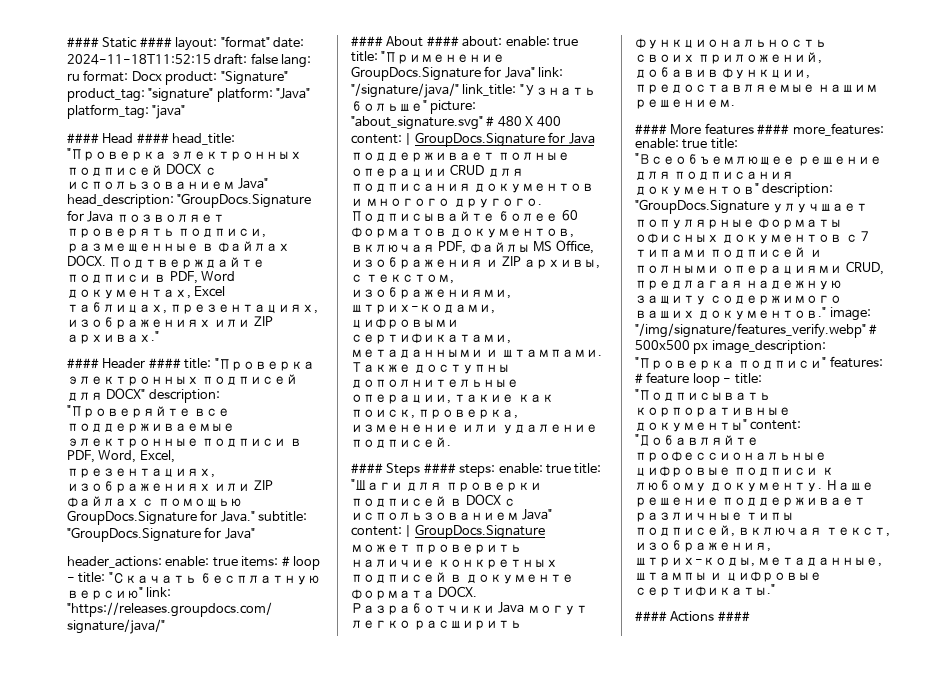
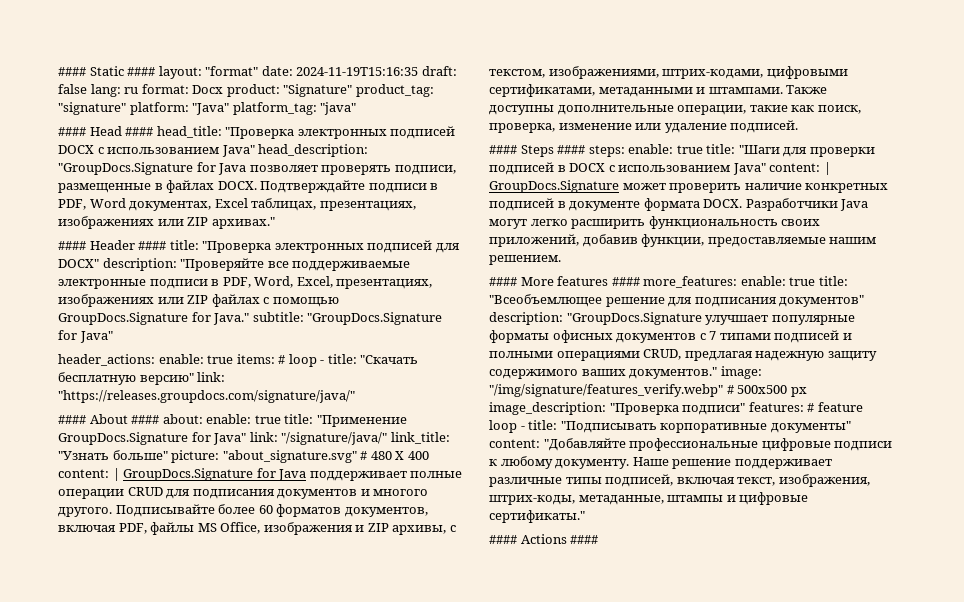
- #### Static #### layout: "format" date: 2024-11-18T11:52:15 draft: false lang: ru format: Docx product: "Signature" product_tag: "signature" platform: "Java" platform_tag: "java"
+ #### Static #### layout: "format" date: 2024-11-19T15:16:35 draft: false lang: ru format: Docx product: "Signature" product_tag: "signature" platform: "Java" platform_tag: "java"

